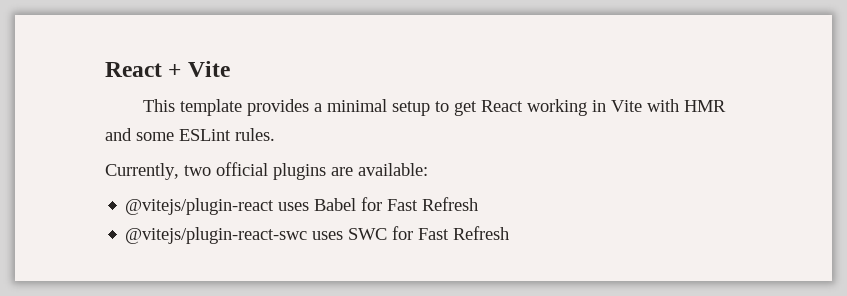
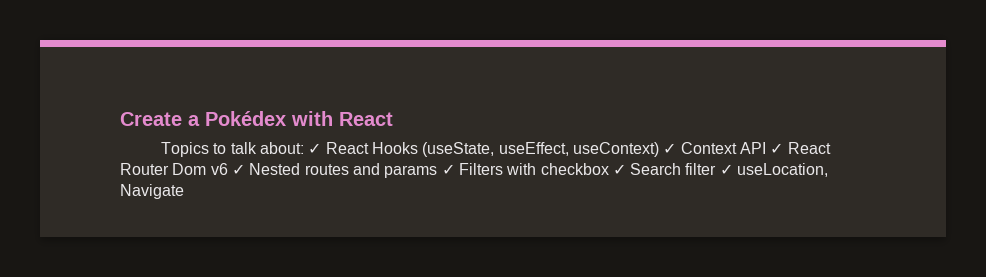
- React + Vite
- This template provides a minimal setup to get React working in Vite with HMR and some ESLint rules.
- Currently, two official plugins are available:
- @vitejs/plugin-react uses Babel for Fast Refresh
- @vitejs/plugin-react-swc uses SWC for Fast Refresh
+ Create a Pokédex with React
+ Topics to talk about: ✓ React Hooks (useState, useEffect, useContext) ✓ Context API ✓ React Router Dom v6 ✓ Nested routes and params ✓ Filters with checkbox ✓ Search filter ✓ useLocation, Navigate

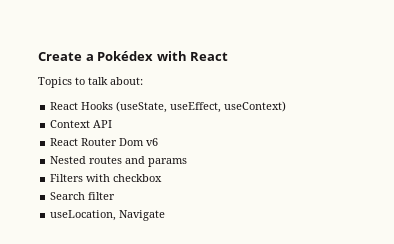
- Topics to talk about: ✓ React Hooks (useState, useEffect, useContext) ✓ Context API ✓ React Router Dom v6 ✓ Nested routes and params ✓ Filters with checkbox ✓ Search filter ✓ useLocation, Navigate
+ Topics to talk about:
+ React Hooks (useState, useEffect, useContext)
+ Context API
+ React Router Dom v6
+ Nested routes and params
+ Filters with checkbox
+ Search filter
+ useLocation, Navigate

